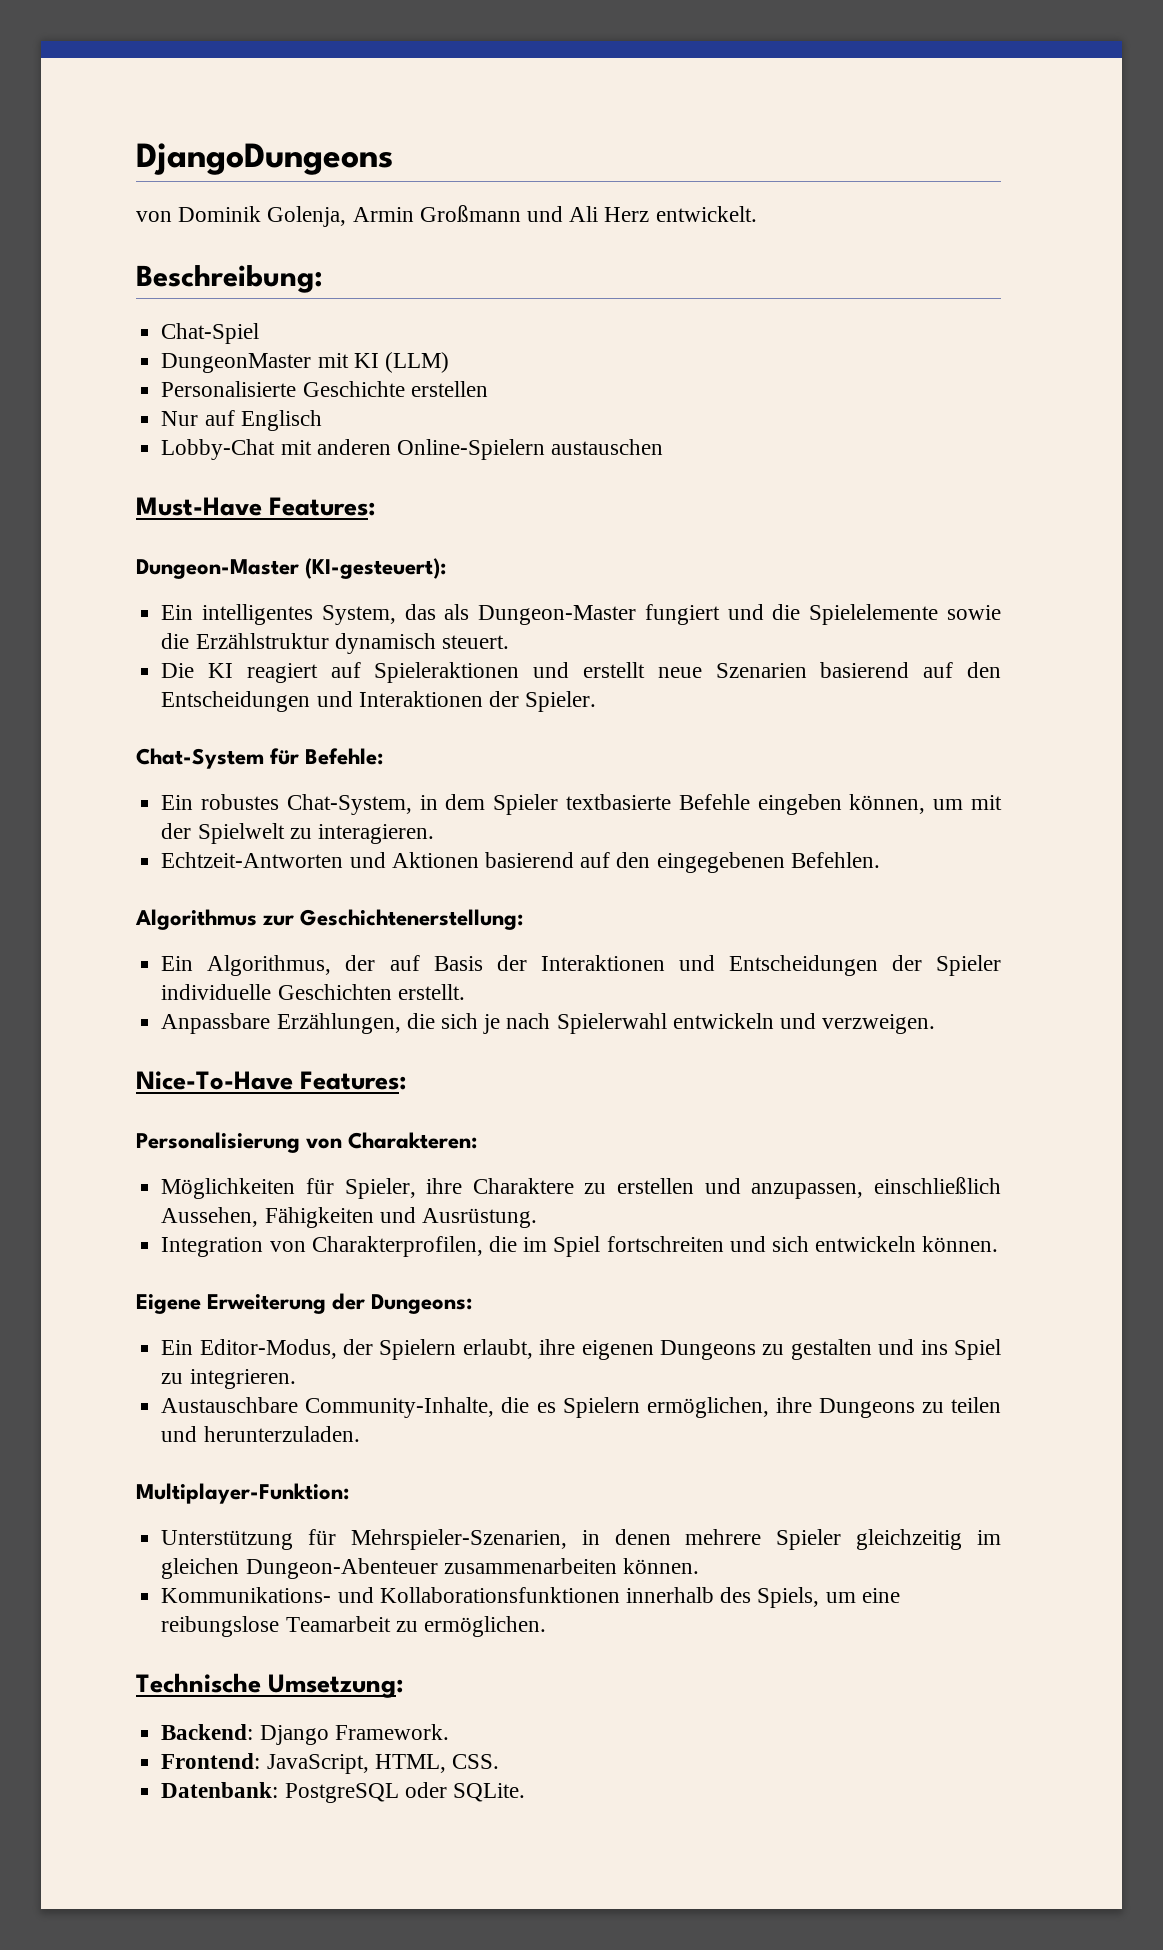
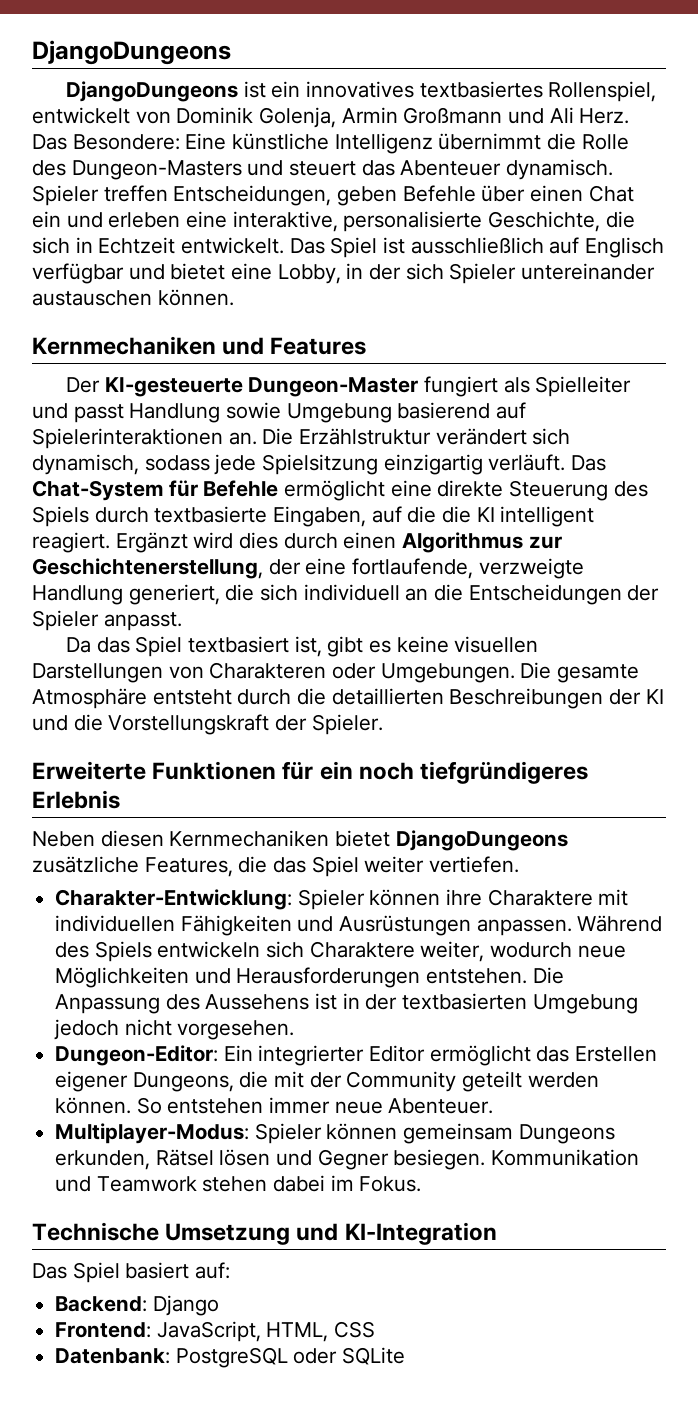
- von Dominik Golenja, Armin Großmann und Ali Herz entwickelt.
- Beschreibung:
- Chat-Spiel
- DungeonMaster mit KI (LLM)
- Personalisierte Geschichte erstellen
- Nur auf Englisch
- Lobby-Chat mit anderen Online-Spielern austauschen
- Must-Have Features:
- Dungeon-Master (KI-gesteuert):
- Ein intelligentes System, das als Dungeon-Master fungiert und die Spielelemente sowie die Erzählstruktur dynamisch steuert.
- Die KI reagiert auf Spieleraktionen und erstellt neue Szenarien basierend auf den Entscheidungen und Interaktionen der Spieler.
- Chat-System für Befehle:
- Ein robustes Chat-System, in dem Spieler textbasierte Befehle eingeben können, um mit der Spielwelt zu interagieren.
- Echtzeit-Antworten und Aktionen basierend auf den eingegebenen Befehlen.
- Algorithmus zur Geschichtenerstellung:
- Ein Algorithmus, der auf Basis der Interaktionen und Entscheidungen der Spieler individuelle Geschichten erstellt.
- Anpassbare Erzählungen, die sich je nach Spielerwahl entwickeln und verzweigen.
- Nice-To-Have Features:
- Personalisierung von Charakteren:
- Möglichkeiten für Spieler, ihre Charaktere zu erstellen und anzupassen, einschließlich Aussehen, Fähigkeiten und Ausrüstung.
- Integration von Charakterprofilen, die im Spiel fortschreiten und sich entwickeln können.
- Eigene Erweiterung der Dungeons:
- Ein Editor-Modus, der Spielern erlaubt, ihre eigenen Dungeons zu gestalten und ins Spiel zu integrieren.
- Austauschbare Community-Inhalte, die es Spielern ermöglichen, ihre Dungeons zu teilen und herunterzuladen.
- Multiplayer-Funktion:
- Unterstützung für Mehrspieler-Szenarien, in denen mehrere Spieler gleichzeitig im gleichen Dungeon-Abenteuer zusammenarbeiten können.
- Kommunikations- und Kollaborationsfunktionen innerhalb des Spiels, um eine reibungslose Teamarbeit zu ermöglichen.
- Technische Umsetzung:
+ DjangoDungeons ist ein innovatives textbasiertes Rollenspiel, entwickelt von Dominik Golenja, Armin Großmann und Ali Herz. Das Besondere: Eine künstliche Intelligenz übernimmt die Rolle des Dungeon-Masters und steuert das Abenteuer dynamisch. Spieler treffen Entscheidungen, geben Befehle über einen Chat ein und erleben eine interaktive, personalisierte Geschichte, die sich in Echtzeit entwickelt. Das Spiel ist ausschließlich auf Englisch verfügbar und bietet eine Lobby, in der sich Spieler untereinander austauschen können.
+ Kernmechaniken und Features
+ Der KI-gesteuerte Dungeon-Master fungiert als Spielleiter und passt Handlung sowie Umgebung basierend auf Spielerinteraktionen an. Die Erzählstruktur verändert sich dynamisch, sodass jede Spielsitzung einzigartig verläuft. Das Chat-System für Befehle ermöglicht eine direkte Steuerung des Spiels durch textbasierte Eingaben, auf die die KI intelligent reagiert. Ergänzt wird dies durch einen Algorithmus zur Geschichtenerstellung, der eine fortlaufende, verzweigte Handlung generiert, die sich individuell an die Entscheidungen der Spieler anpasst.
+ Da das Spiel textbasiert ist, gibt es keine visuellen Darstellungen von Charakteren oder Umgebungen. Die gesamte Atmosphäre entsteht durch die detaillierten Beschreibungen der KI und die Vorstellungskraft der Spieler.
+ Erweiterte Funktionen für ein noch tiefgründigeres Erlebnis
+ Neben diesen Kernmechaniken bietet DjangoDungeons zusätzliche Features, die das Spiel weiter vertiefen.
+ Charakter-Entwicklung: Spieler können ihre Charaktere mit individuellen Fähigkeiten und Ausrüstungen anpassen. Während des Spiels entwickeln sich Charaktere weiter, wodurch neue Möglichkeiten und Herausforderungen entstehen. Die Anpassung des Aussehens ist in der textbasierten Umgebung jedoch nicht vorgesehen.
+ Dungeon-Editor: Ein integrierter Editor ermöglicht das Erstellen eigener Dungeons, die mit der Community geteilt werden können. So entstehen immer neue Abenteuer.
+ Multiplayer-Modus: Spieler können gemeinsam Dungeons erkunden, Rätsel lösen und Gegner besiegen. Kommunikation und Teamwork stehen dabei im Fokus.
+ Technische Umsetzung und KI-Integration
+ Das Spiel basiert auf:
- Backend: Django Framework.
+ Backend: Django
- Frontend: JavaScript, HTML, CSS.
+ Frontend: JavaScript, HTML, CSS
- Datenbank: PostgreSQL oder SQLite.
+ Datenbank: PostgreSQL oder SQLite

